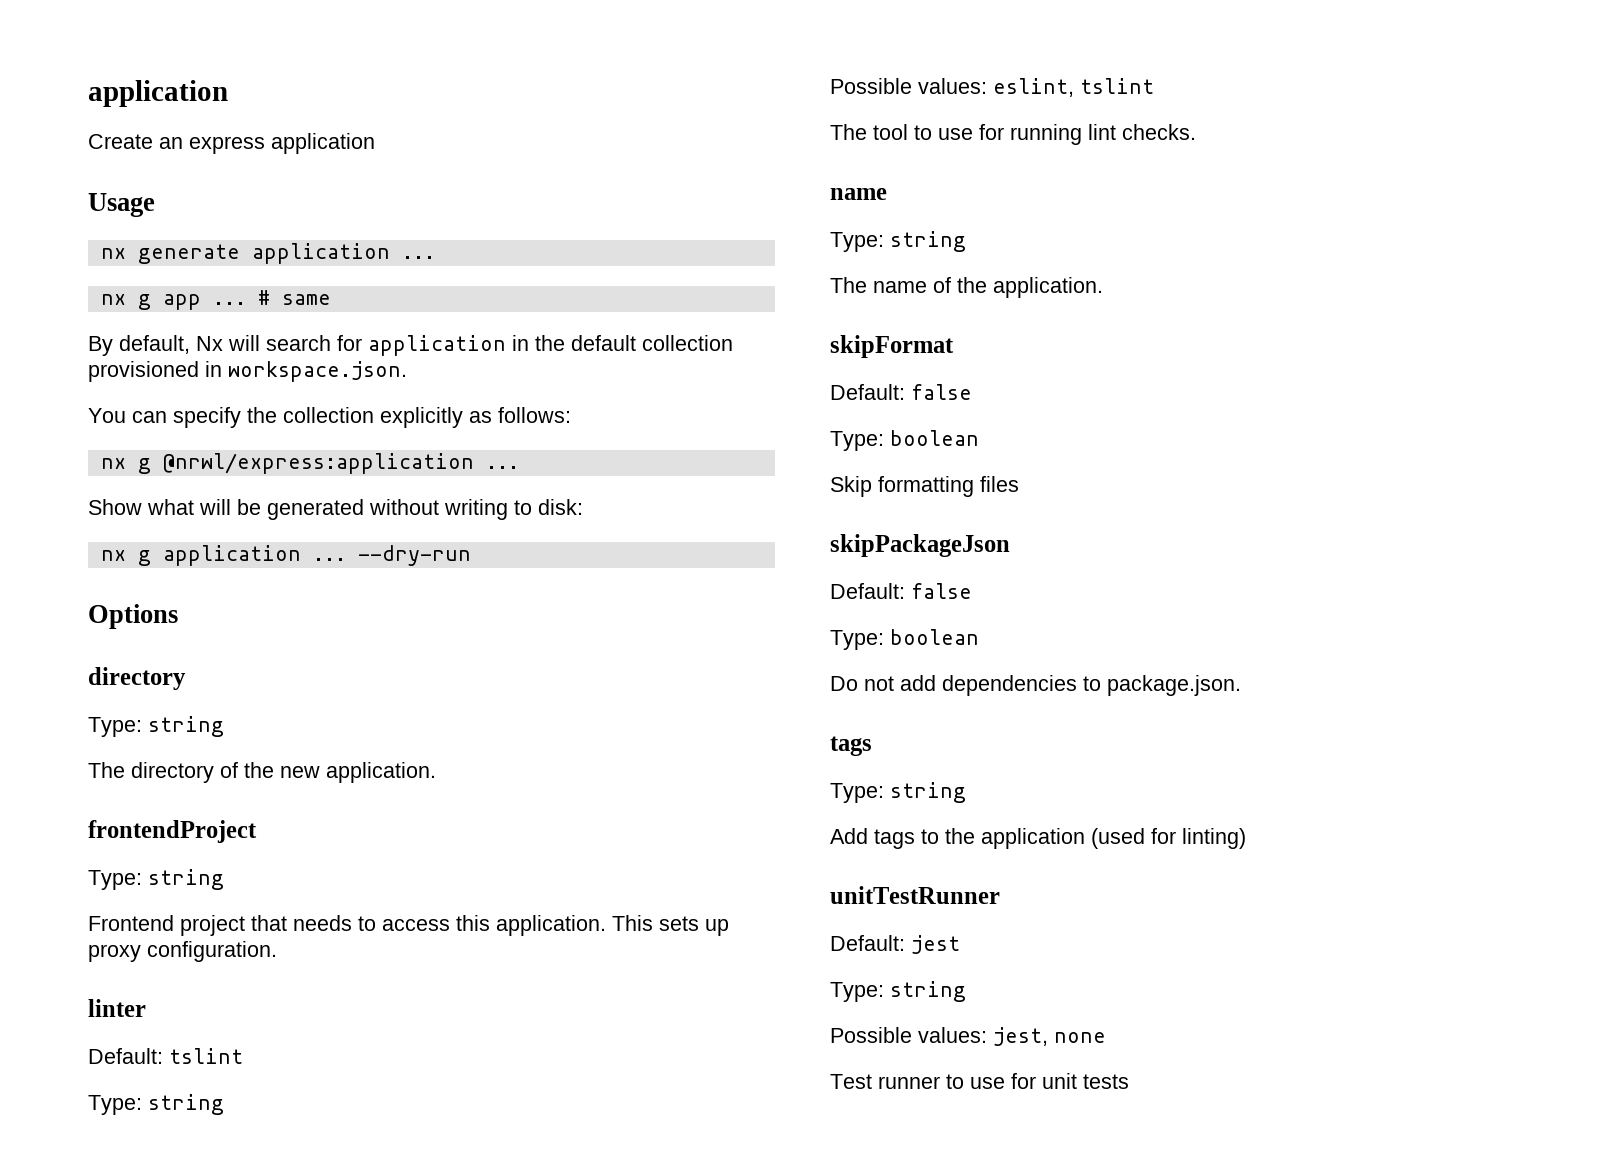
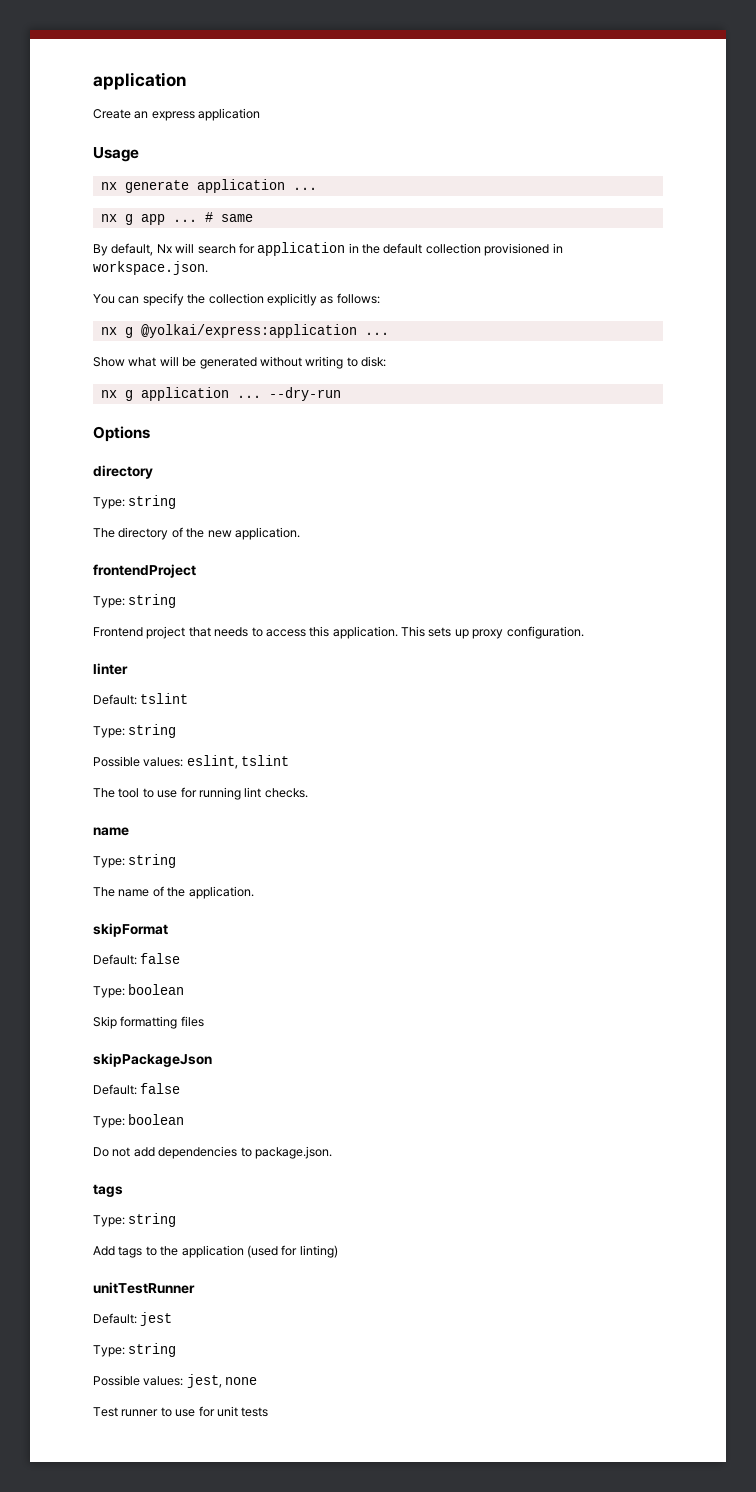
- nx g @nrwl/express:application ...
+ nx g @yolkai/express:application ...

